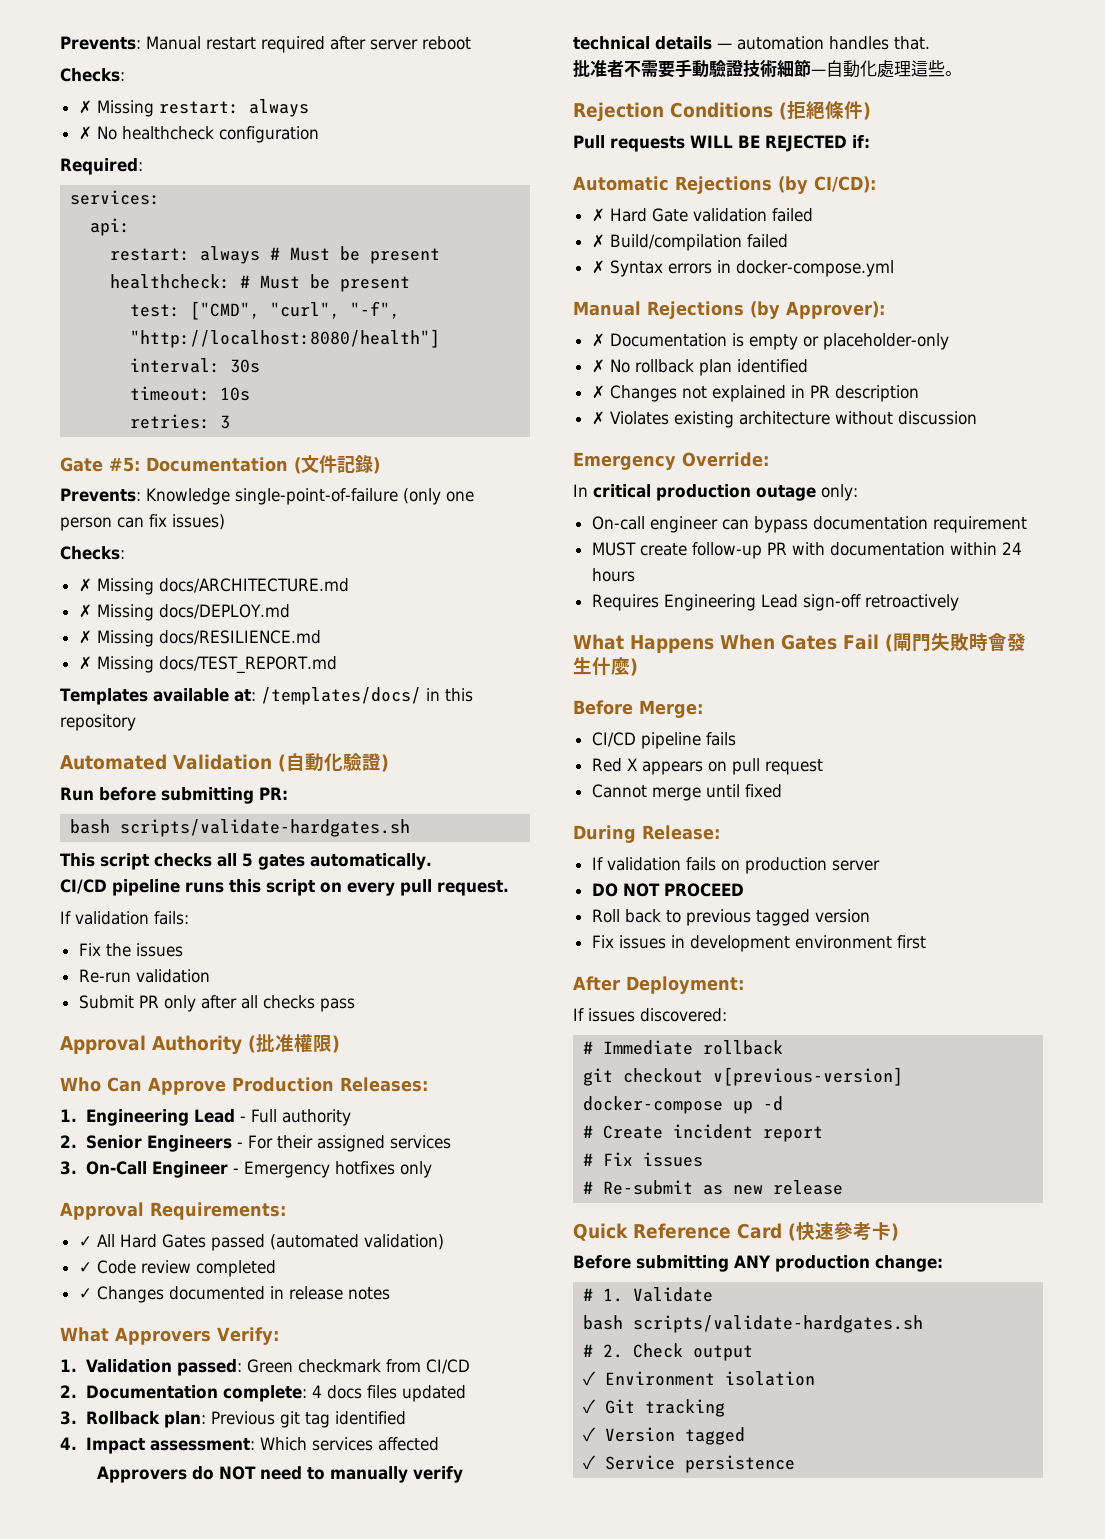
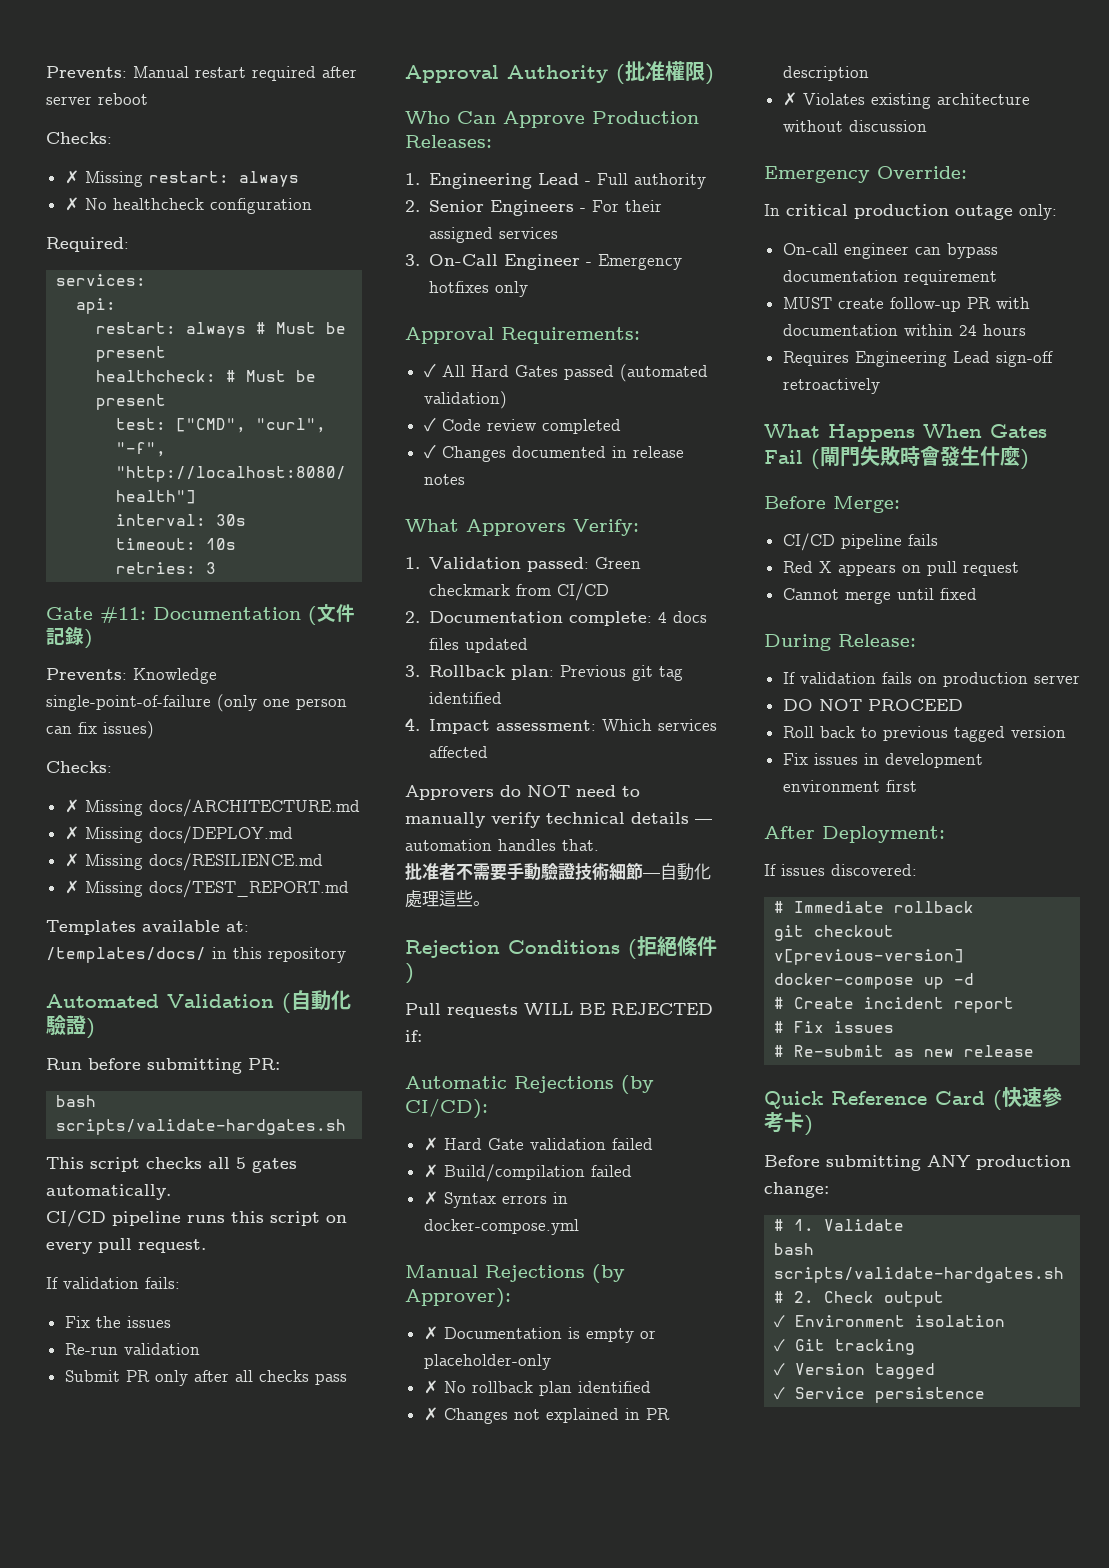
- Gate #5: Documentation (文件記錄)
+ Gate #11: Documentation (文件記錄)

